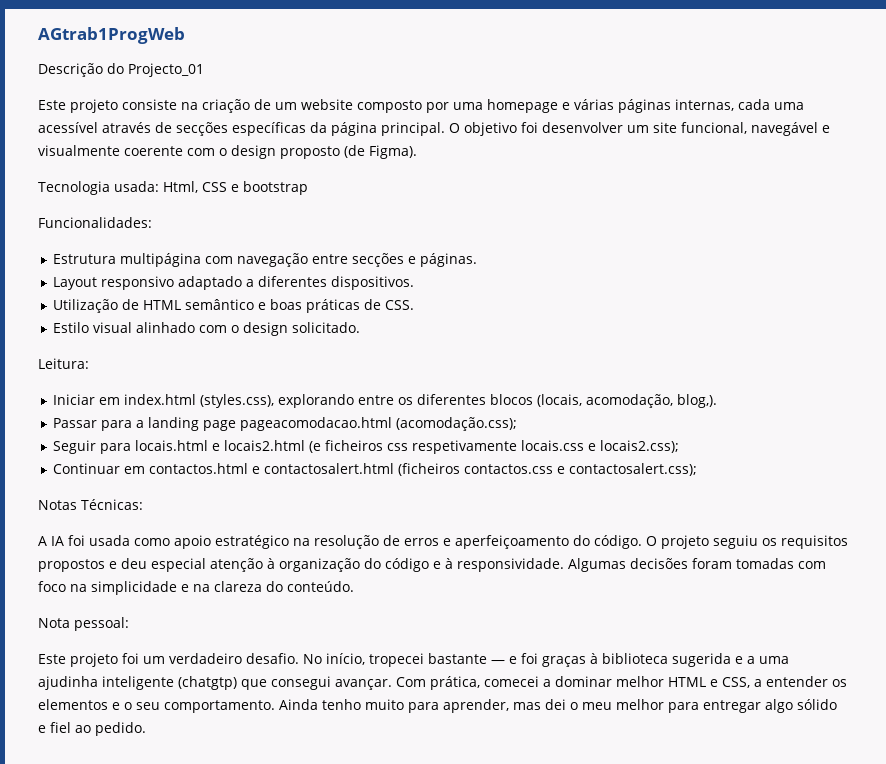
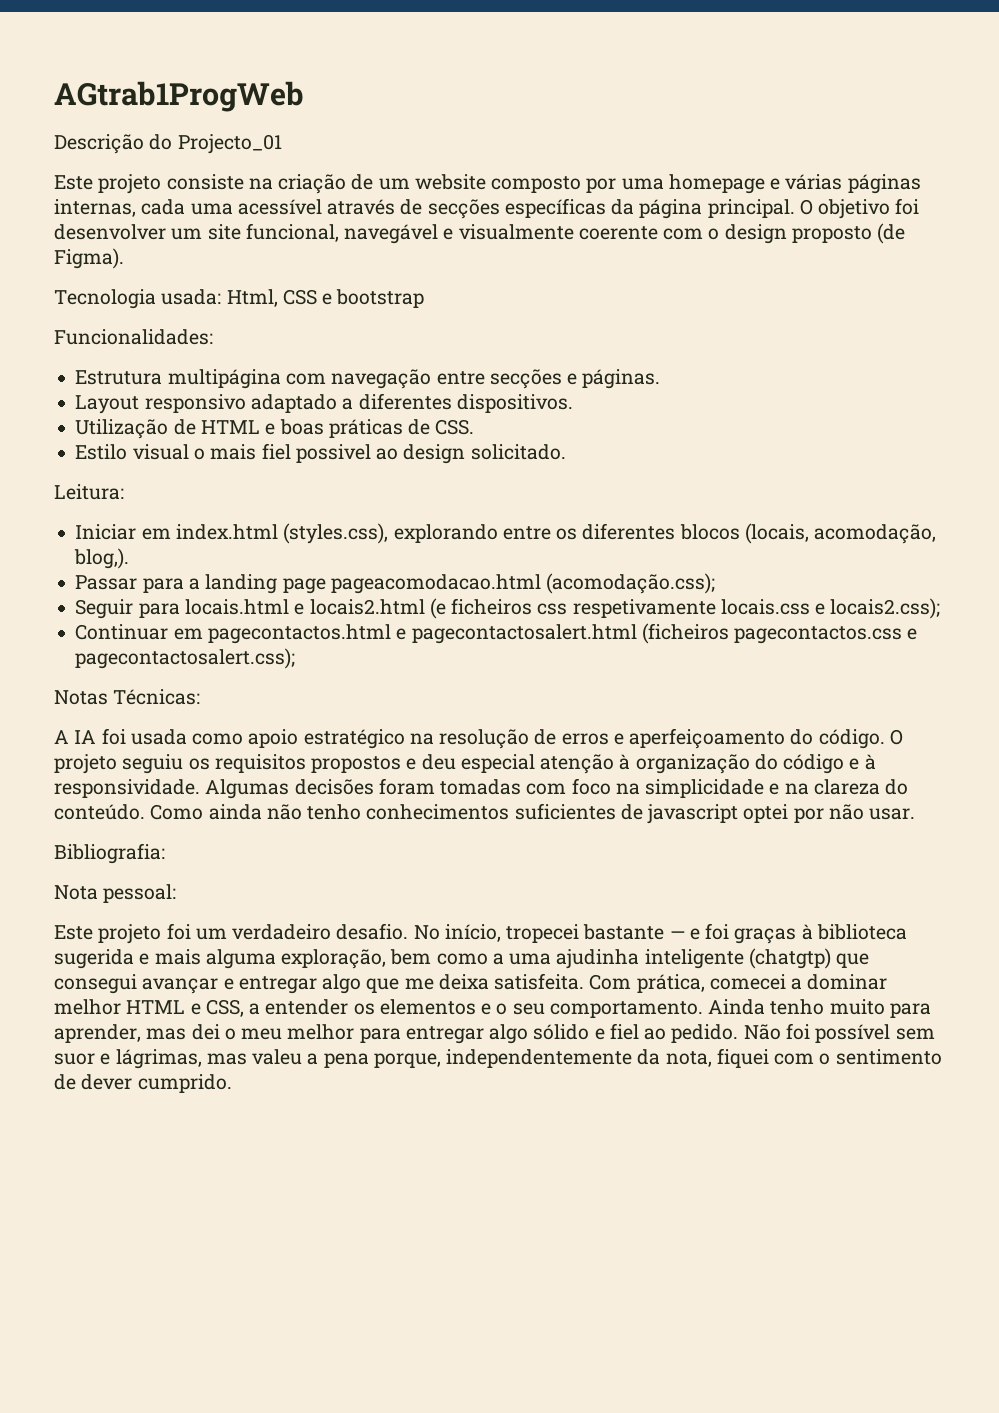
- Utilização de HTML semântico e boas práticas de CSS.
+ Utilização de HTML e boas práticas de CSS.
- Estilo visual alinhado com o design solicitado.
+ Estilo visual o mais fiel possivel ao design solicitado.
- Continuar em contactos.html e contactosalert.html (ficheiros contactos.css e contactosalert.css);
+ Continuar em pagecontactos.html e pagecontactosalert.html (ficheiros pagecontactos.css e pagecontactosalert.css);
+ Como ainda não tenho conhecimentos suficientes de javascript optei por não usar.
+ Bibliografia:
- No início, tropecei bastante — e foi graças à biblioteca sugerida e a uma ajudinha inteligente (chatgtp) que consegui avançar.
+ No início, tropecei bastante — e foi graças à biblioteca sugerida e mais alguma exploração, bem como a uma ajudinha inteligente (chatgtp) que consegui avançar e entregar algo que me deixa satisfeita.
+ Não foi possível sem suor e lágrimas, mas valeu a pena porque, independentemente da nota, fiquei com o sentimento de dever cumprido.

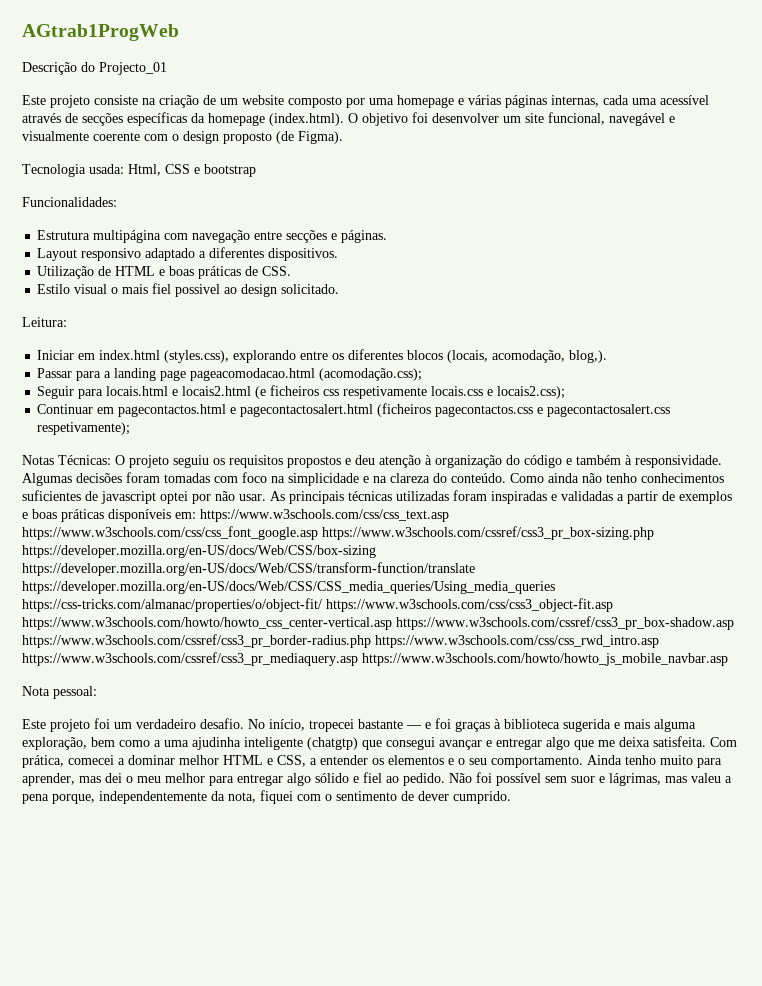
- Este projeto consiste na criação de um website composto por uma homepage e várias páginas internas, cada uma acessível através de secções específicas da página principal. O objetivo foi desenvolver um site funcional, navegável e visualmente coerente com o design proposto (de Figma).
+ Este projeto consiste na criação de um website composto por uma homepage e várias páginas internas, cada uma acessível através de secções específicas da homepage (index.html). O objetivo foi desenvolver um site funcional, navegável e visualmente coerente com o design proposto (de Figma).
- Continuar em pagecontactos.html e pagecontactosalert.html (ficheiros pagecontactos.css e pagecontactosalert.css);
+ Continuar em pagecontactos.html e pagecontactosalert.html (ficheiros pagecontactos.css e pagecontactosalert.css respetivamente);
- Notas Técnicas:
- A IA foi usada como apoio estratégico na resolução de erros e aperfeiçoamento do código. O projeto seguiu os requisitos propostos e deu especial atenção à organização do código e à responsividade.
+ Notas Técnicas: O projeto seguiu os requisitos propostos e deu atenção à organização do código e também à responsividade.
- Como ainda não tenho conhecimentos suficientes de javascript optei por não usar.
- Bibliografia:
+ Como ainda não tenho conhecimentos suficientes de javascript optei por não usar. As principais técnicas utilizadas foram inspiradas e validadas a partir de exemplos e boas práticas disponíveis em: https://www.w3schools.com/css/css_text.asp https://www.w3schools.com/css/css_font_google.asp https://www.w3schools.com/cssref/css3_pr_box-sizing.php https://developer.mozilla.org/en-US/docs/Web/CSS/box-sizing https://developer.mozilla.org/en-US/docs/Web/CSS/transform-function/translate https://developer.mozilla.org/en-US/docs/Web/CSS/CSS_media_queries/Using_media_queries https://css-tricks.com/almanac/properties/o/object-fit/ https://www.w3schools.com/css/css3_object-fit.asp https://www.w3schools.com/howto/howto_css_center-vertical.asp https://www.w3schools.com/cssref/css3_pr_box-shadow.asp https://www.w3schools.com/cssref/css3_pr_border-radius.php https://www.w3schools.com/css/css_rwd_intro.asp https://www.w3schools.com/cssref/css3_pr_mediaquery.asp https://www.w3schools.com/howto/howto_js_mobile_navbar.asp

